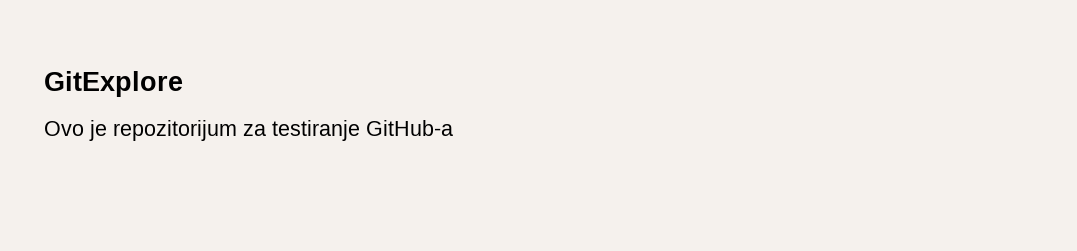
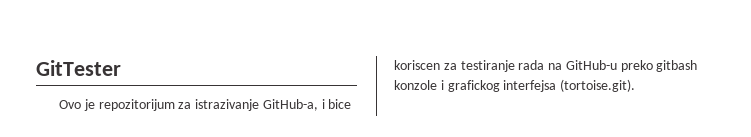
- GitExplore
+ GitTester
- Ovo je repozitorijum za testiranje GitHub-a
+ Ovo je repozitorijum za istrazivanje GitHub-a, i bice koriscen za testiranje rada na GitHub-u preko gitbash konzole i grafickog interfejsa (tortoise.git).

